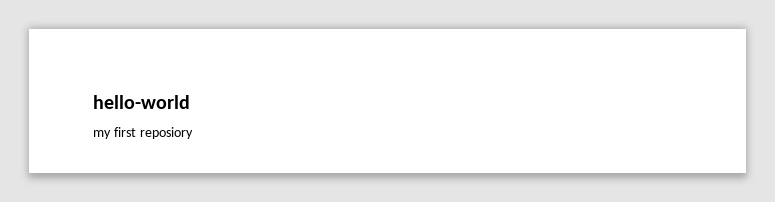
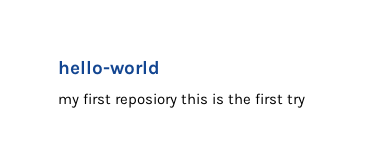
- my first reposiory
+ my first reposiory this is the first try

